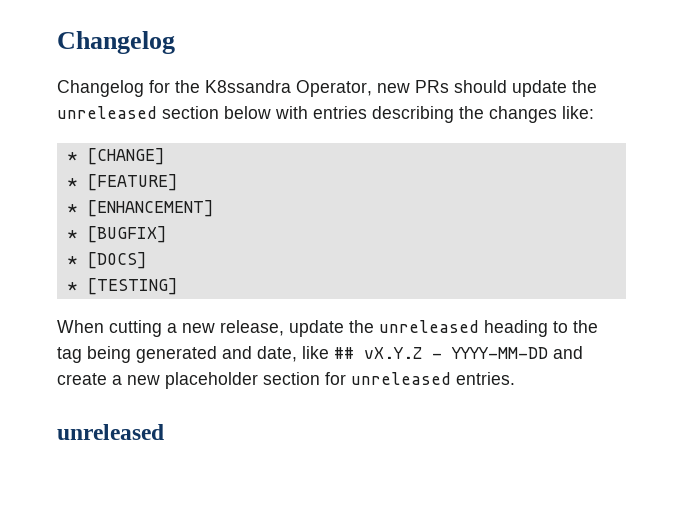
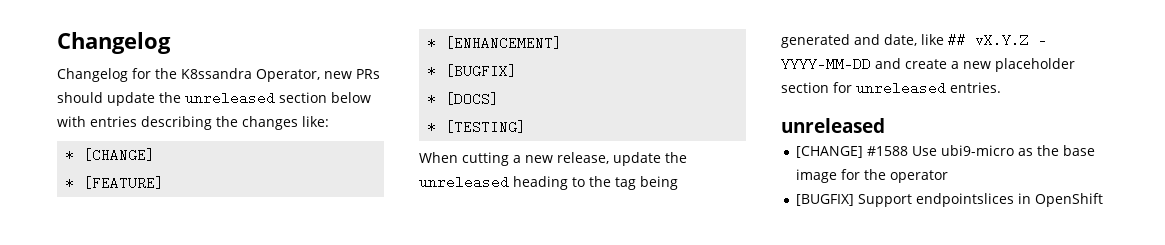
+ [CHANGE] #1588 Use ubi9-micro as the base image for the operator
+ [BUGFIX] Support endpointslices in OpenShift

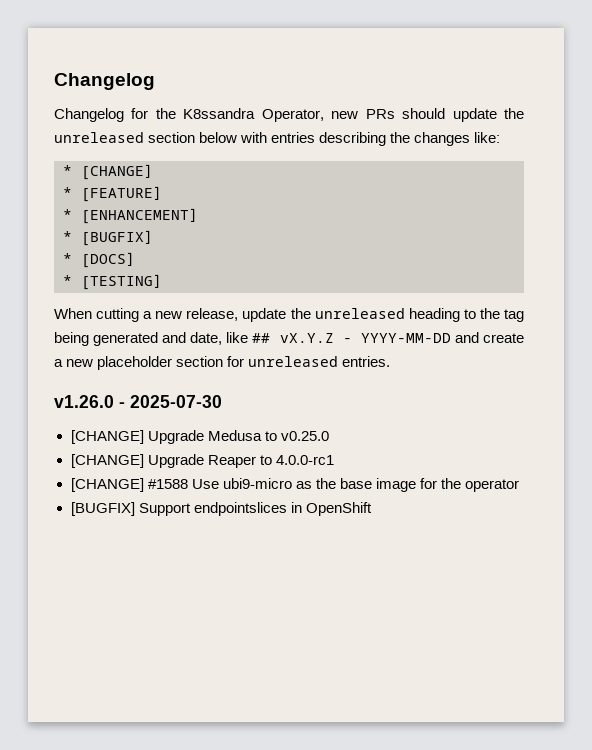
  When cutting a new release, update the unreleased heading to the tag being generated and date, like ## vX.Y.Z - YYYY-MM-DD and create a new placeholder section for unreleased entries.
- unreleased
+ v1.26.0 - 2025-07-30
+ [CHANGE] Upgrade Medusa to v0.25.0
+ [CHANGE] Upgrade Reaper to 4.0.0-rc1

